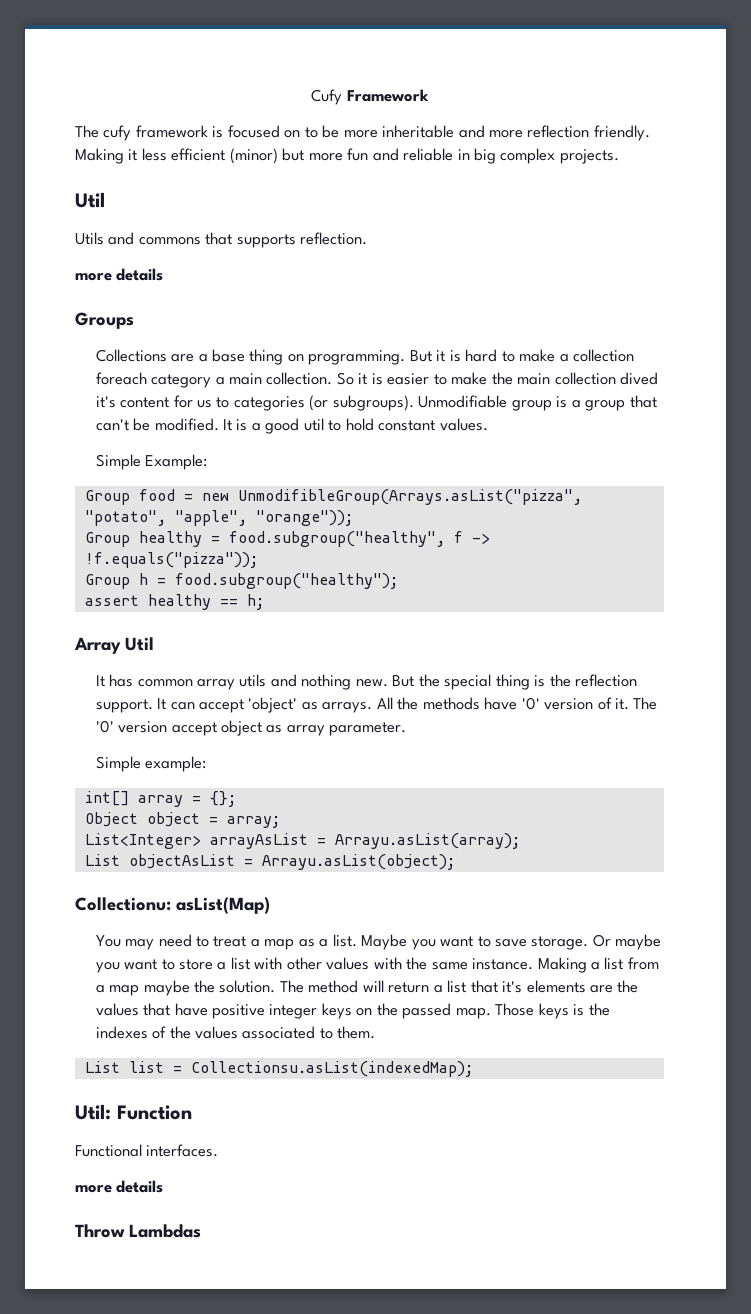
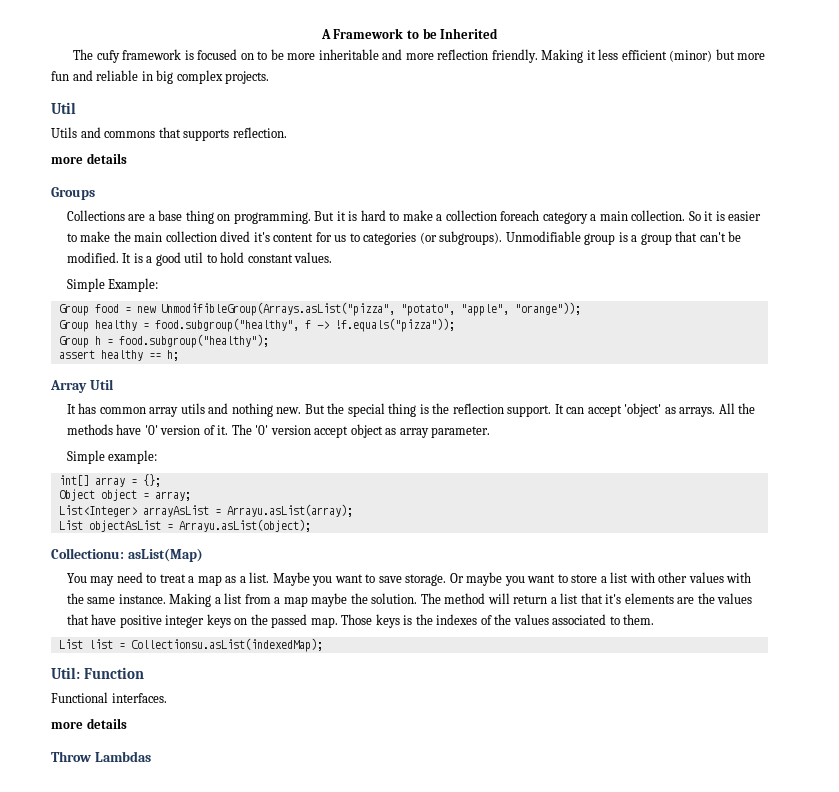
- Cufy Framework
+ A Framework to be Inherited

